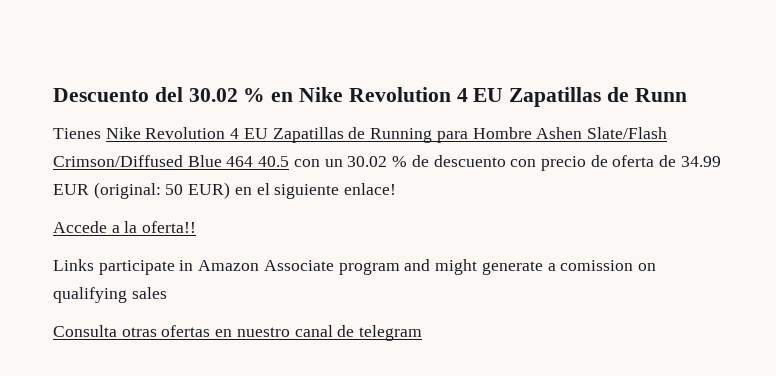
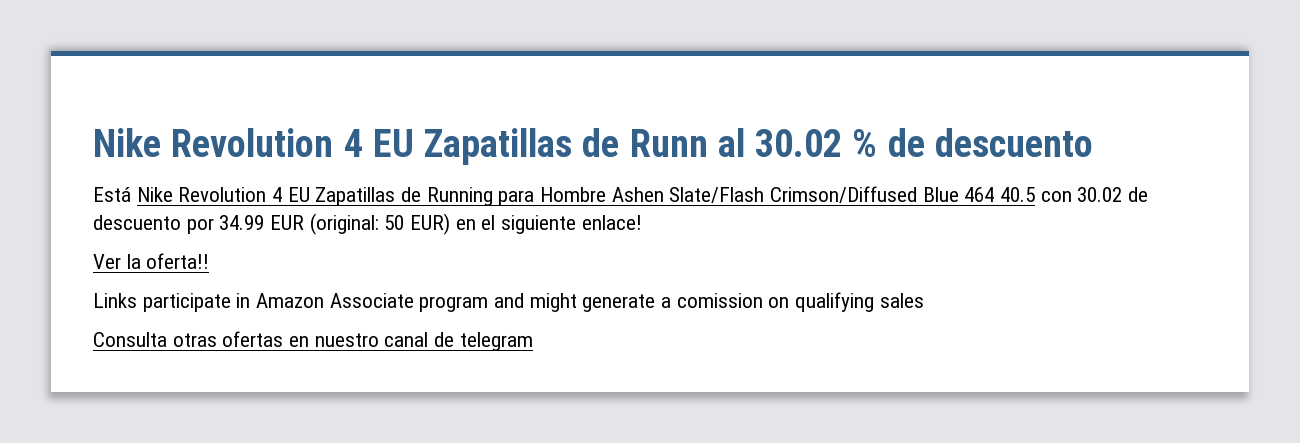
- Descuento del 30.02 % en Nike Revolution 4 EU Zapatillas de Runn
- Tienes Nike Revolution 4 EU Zapatillas de Running para Hombre Ashen Slate/Flash Crimson/Diffused Blue 464 40.5 con un 30.02 % de descuento con precio de oferta de 34.99 EUR (original: 50 EUR) en el siguiente enlace!
+ Nike Revolution 4 EU Zapatillas de Runn al 30.02 % de descuento
+ Está Nike Revolution 4 EU Zapatillas de Running para Hombre Ashen Slate/Flash Crimson/Diffused Blue 464 40.5 con 30.02 de descuento por 34.99 EUR (original: 50 EUR) en el siguiente enlace!
- Accede a la oferta!!
+ Ver la oferta!!

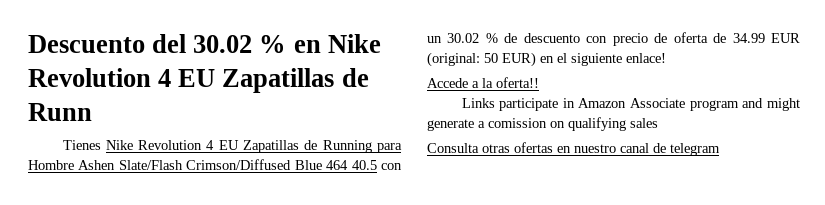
- Nike Revolution 4 EU Zapatillas de Runn al 30.02 % de descuento
- Está Nike Revolution 4 EU Zapatillas de Running para Hombre Ashen Slate/Flash Crimson/Diffused Blue 464 40.5 con 30.02 de descuento por 34.99 EUR (original: 50 EUR) en el siguiente enlace!
+ Descuento del 30.02 % en Nike Revolution 4 EU Zapatillas de Runn
+ Tienes Nike Revolution 4 EU Zapatillas de Running para Hombre Ashen Slate/Flash Crimson/Diffused Blue 464 40.5 con un 30.02 % de descuento con precio de oferta de 34.99 EUR (original: 50 EUR) en el siguiente enlace!
- Ver la oferta!!
+ Accede a la oferta!!

